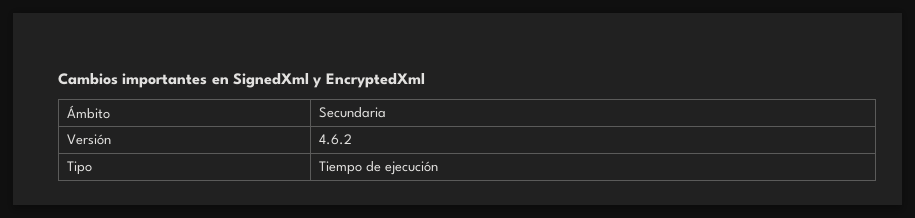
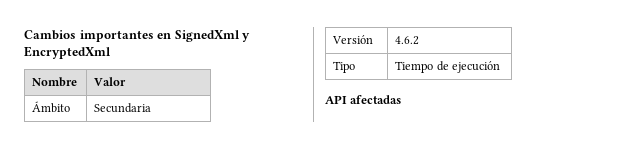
+ Nombre | Valor
+ API afectadas

